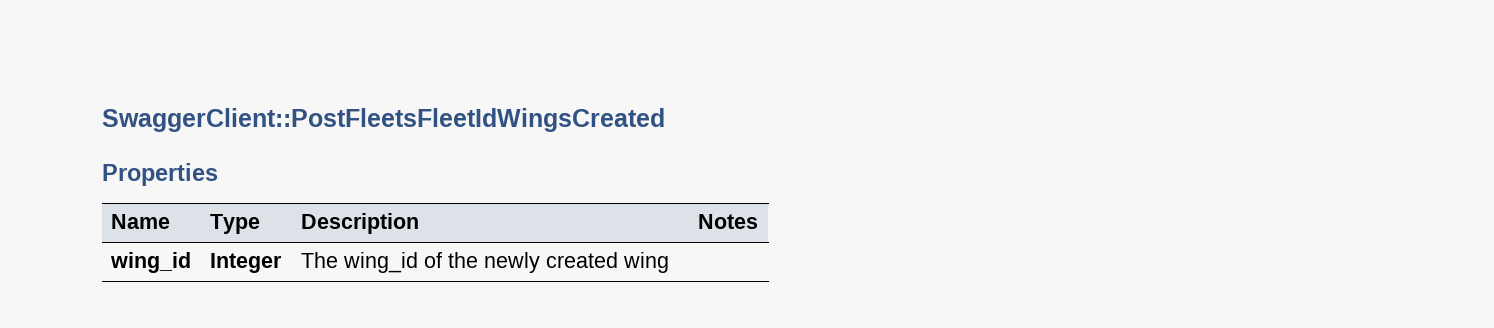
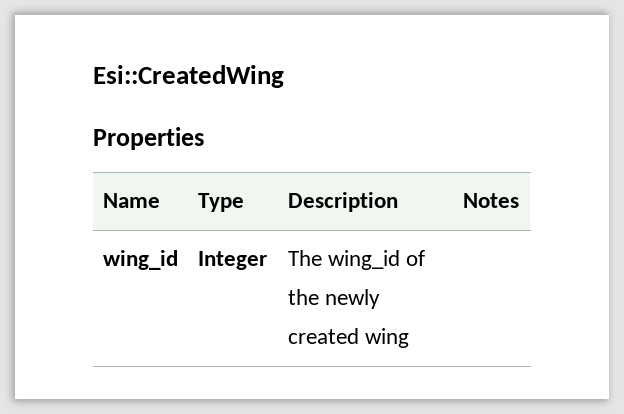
- SwaggerClient::PostFleetsFleetIdWingsCreated
+ Esi::CreatedWing

